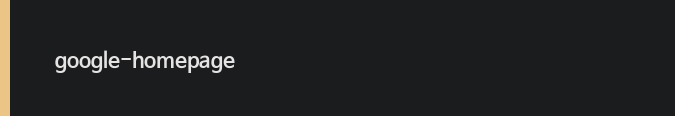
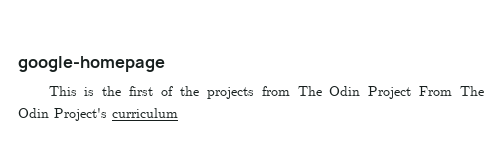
+ This is the first of the projects from The Odin Project From The Odin Project's curriculum

